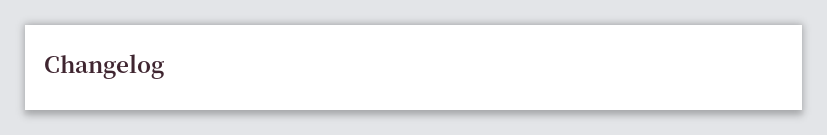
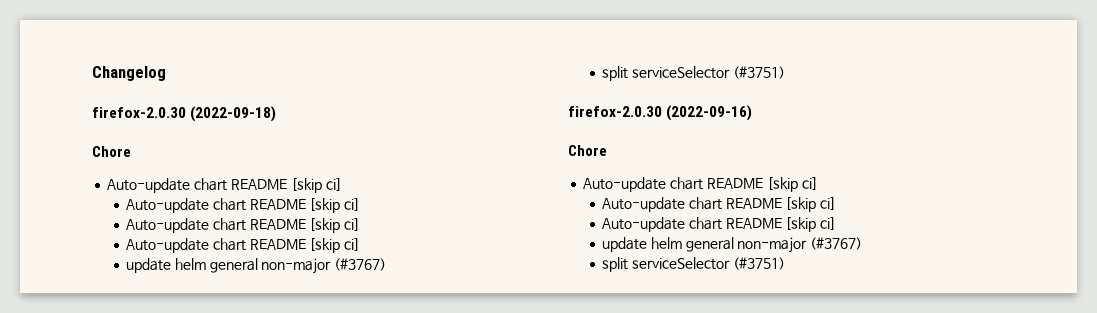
+ firefox-2.0.30 (2022-09-18)
+ Chore
+ Auto-update chart README [skip ci]
+ Auto-update chart README [skip ci]
+ Auto-update chart README [skip ci]
+ Auto-update chart README [skip ci]
+ update helm general non-major (#3767)
+ split serviceSelector (#3751)
+ firefox-2.0.30 (2022-09-16)
+ Chore
+ Auto-update chart README [skip ci]
+ Auto-update chart README [skip ci]
+ Auto-update chart README [skip ci]
+ update helm general non-major (#3767)
+ split serviceSelector (#3751)

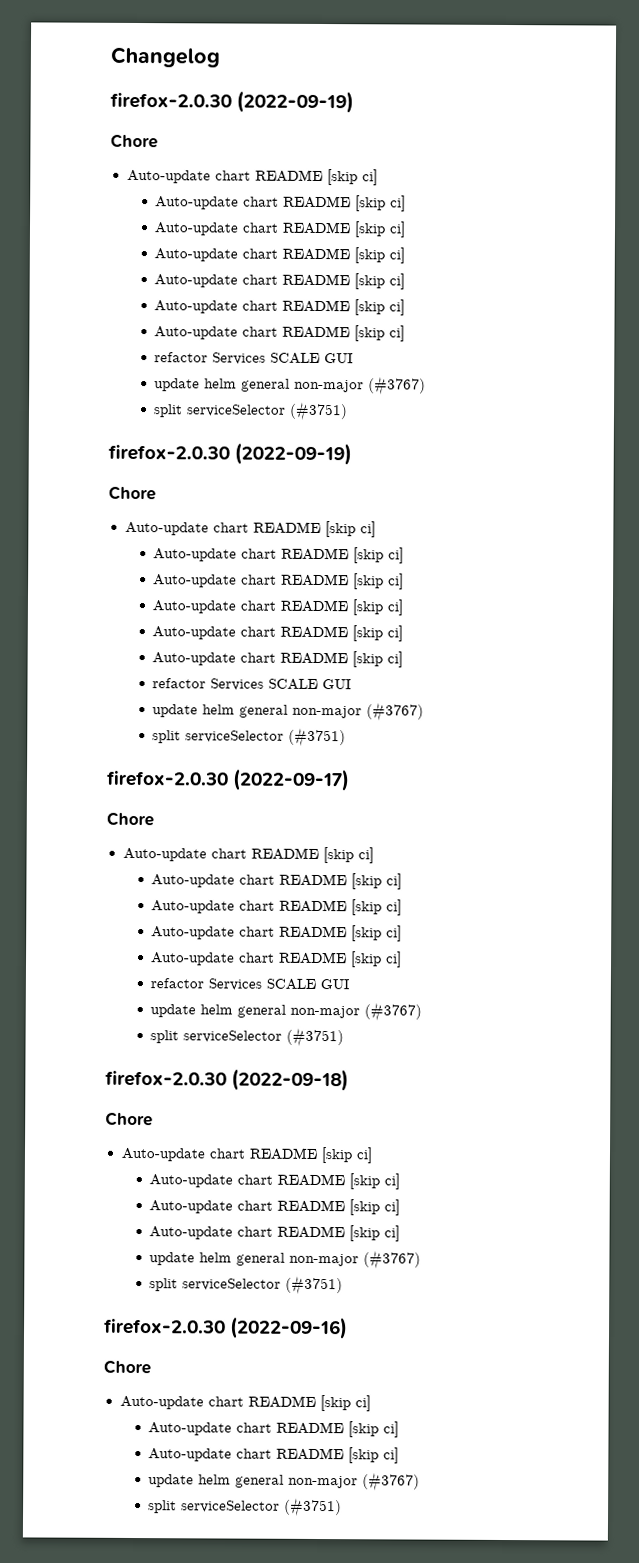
  Changelog
+ firefox-2.0.30 (2022-09-19)
+ Chore
+ Auto-update chart README [skip ci]
+ Auto-update chart README [skip ci]
+ Auto-update chart README [skip ci]
+ Auto-update chart README [skip ci]
+ Auto-update chart README [skip ci]
+ Auto-update chart README [skip ci]
+ Auto-update chart README [skip ci]
+ refactor Services SCALE GUI
+ update helm general non-major (#3767)
+ split serviceSelector (#3751)
+ firefox-2.0.30 (2022-09-19)
+ Chore
+ Auto-update chart README [skip ci]
+ Auto-update chart README [skip ci]
+ Auto-update chart README [skip ci]
+ Auto-update chart README [skip ci]
+ Auto-update chart README [skip ci]
+ Auto-update chart README [skip ci]
+ refactor Services SCALE GUI
+ update helm general non-major (#3767)
+ split serviceSelector (#3751)
+ firefox-2.0.30 (2022-09-17)
+ Chore
+ Auto-update chart README [skip ci]
+ Auto-update chart README [skip ci]
+ Auto-update chart README [skip ci]
+ Auto-update chart README [skip ci]
+ Auto-update chart README [skip ci]
+ refactor Services SCALE GUI
+ update helm general non-major (#3767)
+ split serviceSelector (#3751)

